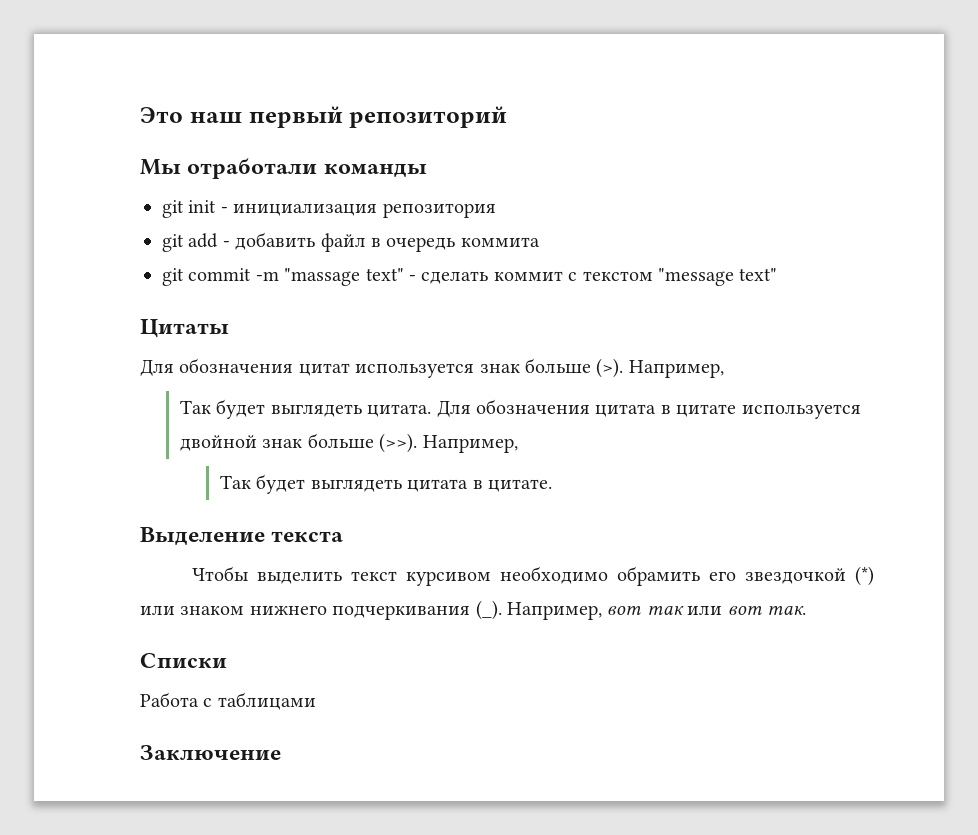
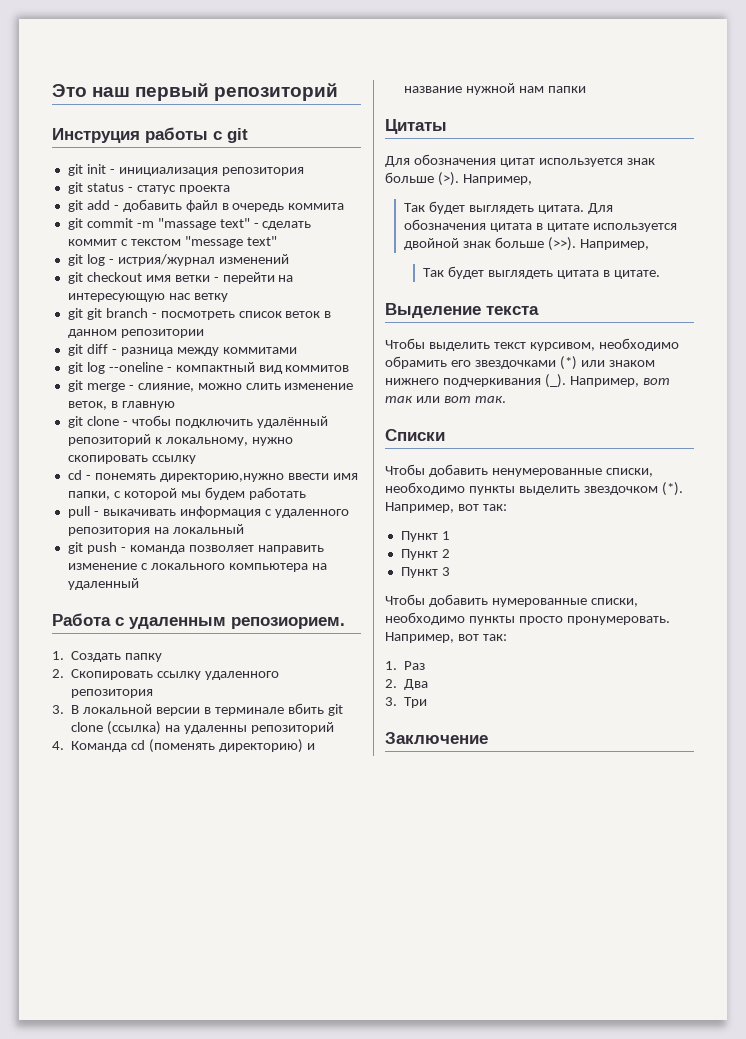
- Мы отработали команды
+ Инструция работы с git
+ git status - статус проекта
+ git log - истрия/журнал изменений
+ git checkout имя ветки - перейти на интересующую нас ветку
+ git git branch - посмотреть список веток в данном репозитории
+ git diff - разница между коммитами
+ git log --oneline - компактный вид коммитов
+ git merge - слияние, можно слить изменение веток, в главную
+ git clone - чтобы подключить удалённый репозиторий к локальному, нужно скопировать ссылку
+ cd - понемять директорию,нужно ввести имя папки, с которой мы будем работать
+ pull - выкачивать информация с удаленного репозитория на локальный
+ git push - команда позволяет направить изменение с локального компьютера на удаленный
+ Работа с удаленным репозиорием.
+ 1. Создать папку
+ 2. Скопировать ссылку удаленного репозитория
+ 3. В локальной версии в терминале вбить git clone (ссылка) на удаленны репозиторий
+ 4. Команда cd (поменять директорию) и название нужной нам папки
- Чтобы выделить текст курсивом необходимо обрамить его звездочкой (*) или знаком нижнего подчеркивания (_).
+ Чтобы выделить текст курсивом, необходимо обрамить его звездочками (*) или знаком нижнего подчеркивания (_).
- Работа с таблицами
+ Чтобы добавить ненумерованные списки, необходимо пункты выделить звездочком (*). Например, вот так:
+ Пункт 1
+ Пункт 2
+ Пункт 3
+ Чтобы добавить нумерованные списки, необходимо пункты просто пронумеровать. Например, вот так:
+ 1. Раз
+ 2. Два
+ 3. Три

